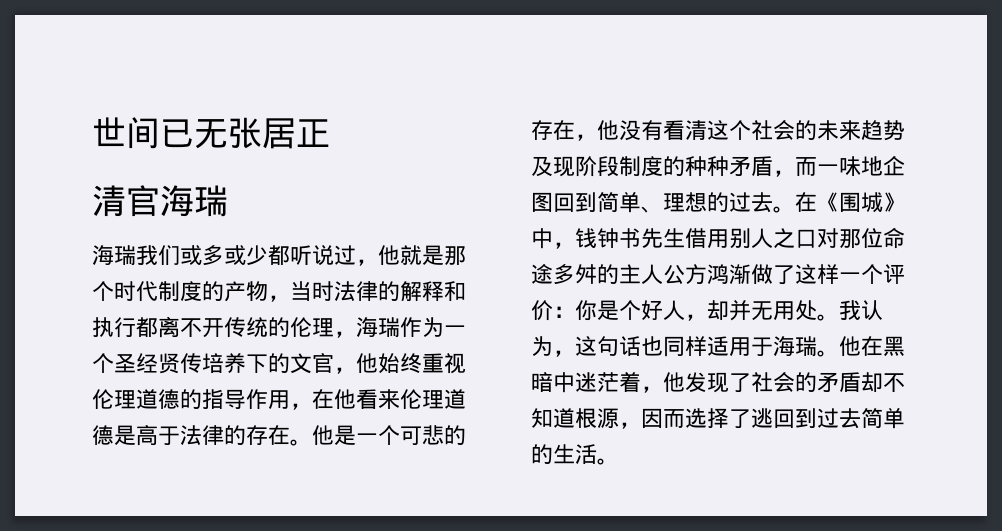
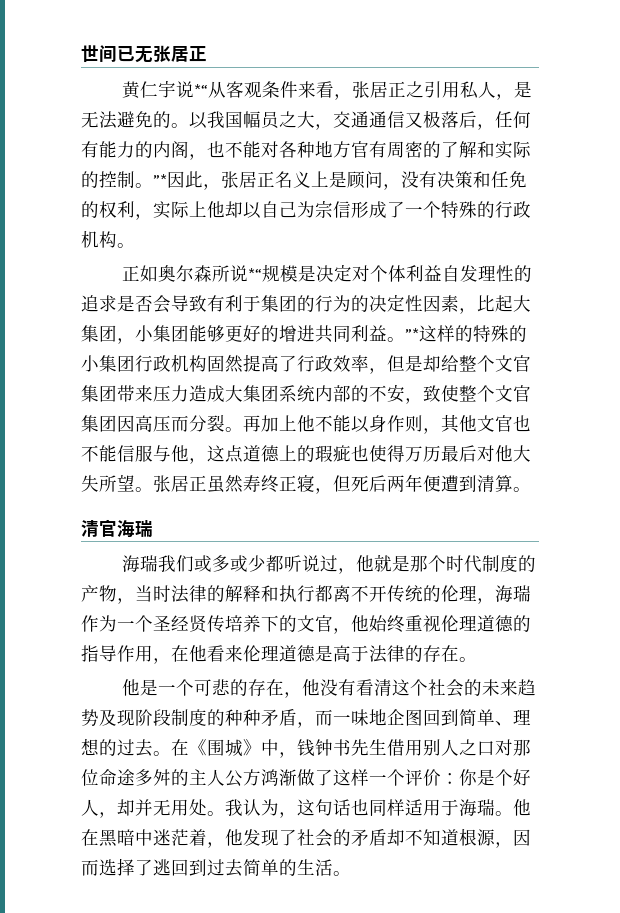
+ 黄仁宇说*“从客观条件来看，张居正之引用私人，是无法避免的。以我国幅员之大，交通通信又极落后，任何有能力的内阁，也不能对各种地方官有周密的了解和实际的控制。”*因此，张居正名义上是顾问，没有决策和任免的权利，实际上他却以自己为宗信形成了一个特殊的行政机构。
+ 正如奥尔森所说*“规模是决定对个体利益自发理性的追求是否会导致有利于集团的行为的决定性因素，比起大集团，小集团能够更好的增进共同利益。”*这样的特殊的小集团行政机构固然提高了行政效率，但是却给整个文官集团带来压力造成大集团系统内部的不安，致使整个文官集团因高压而分裂。再加上他不能以身作则，其他文官也不能信服与他，这点道德上的瑕疵也使得万历最后对他大失所望。张居正虽然寿终正寝，但死后两年便遭到清算。
- 海瑞我们或多或少都听说过，他就是那个时代制度的产物，当时法律的解释和执行都离不开传统的伦理，海瑞作为一个圣经贤传培养下的文官，他始终重视伦理道德的指导作用，在他看来伦理道德是高于法律的存在。他是一个可悲的存在，他没有看清这个社会的未来趋势及现阶段制度的种种矛盾，而一味地企图回到简单、理想的过去。
+ 海瑞我们或多或少都听说过，他就是那个时代制度的产物，当时法律的解释和执行都离不开传统的伦理，海瑞作为一个圣经贤传培养下的文官，他始终重视伦理道德的指导作用，在他看来伦理道德是高于法律的存在。
+ 他是一个可悲的存在，他没有看清这个社会的未来趋势及现阶段制度的种种矛盾，而一味地企图回到简单、理想的过去。

